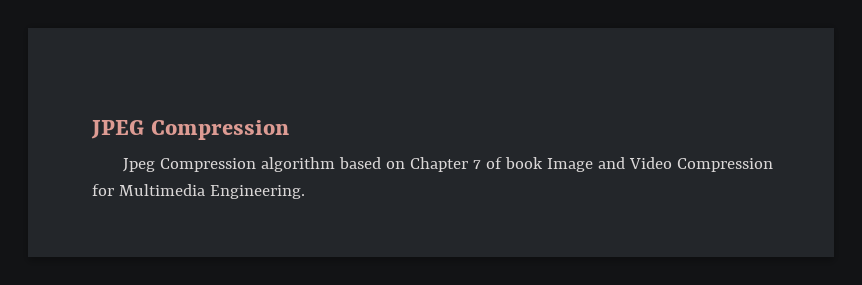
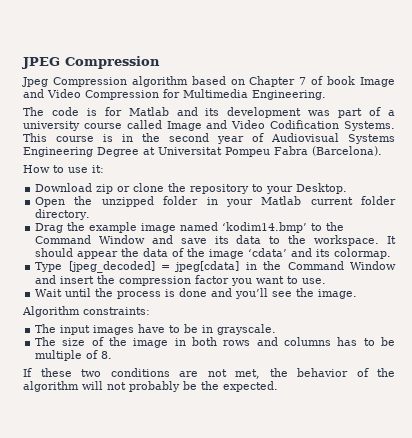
+ The code is for Matlab and its development was part of a university course called Image and Video Codification Systems. This course is in the second year of Audiovisual Systems Engineering Degree at Universitat Pompeu Fabra (Barcelona).
+ How to use it:
+ Download zip or clone the repository to your Desktop.
+ Open the unzipped folder in your Matlab current folder directory.
+ Drag the example image named ‘kodim14.bmp’ to the Command Window and save its data to the workspace. It should appear the data of the image ‘cdata’ and its colormap.
+ Type [jpeg_decoded] = jpeg[cdata] in the Command Window and insert the compression factor you want to use.
+ Wait until the process is done and you’ll see the image.
+ Algorithm constraints:
+ The input images have to be in grayscale.
+ The size of the image in both rows and columns has to be multiple of 8.
+ If these two conditions are not met, the behavior of the algorithm will not probably be the expected.

